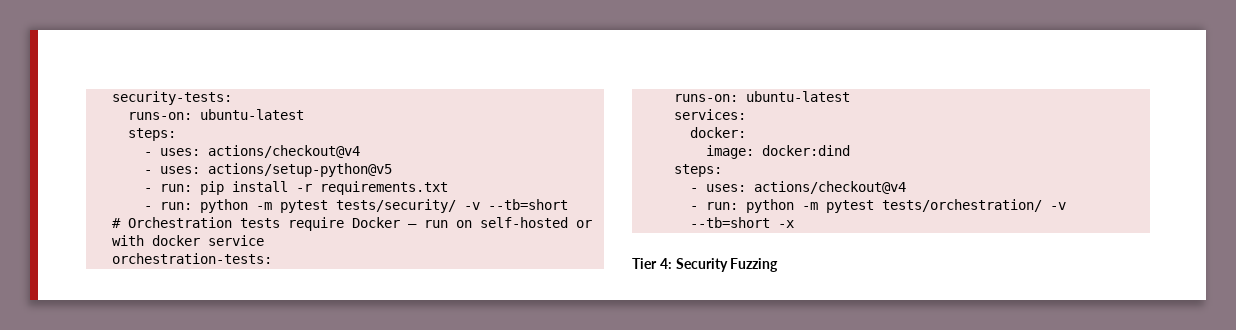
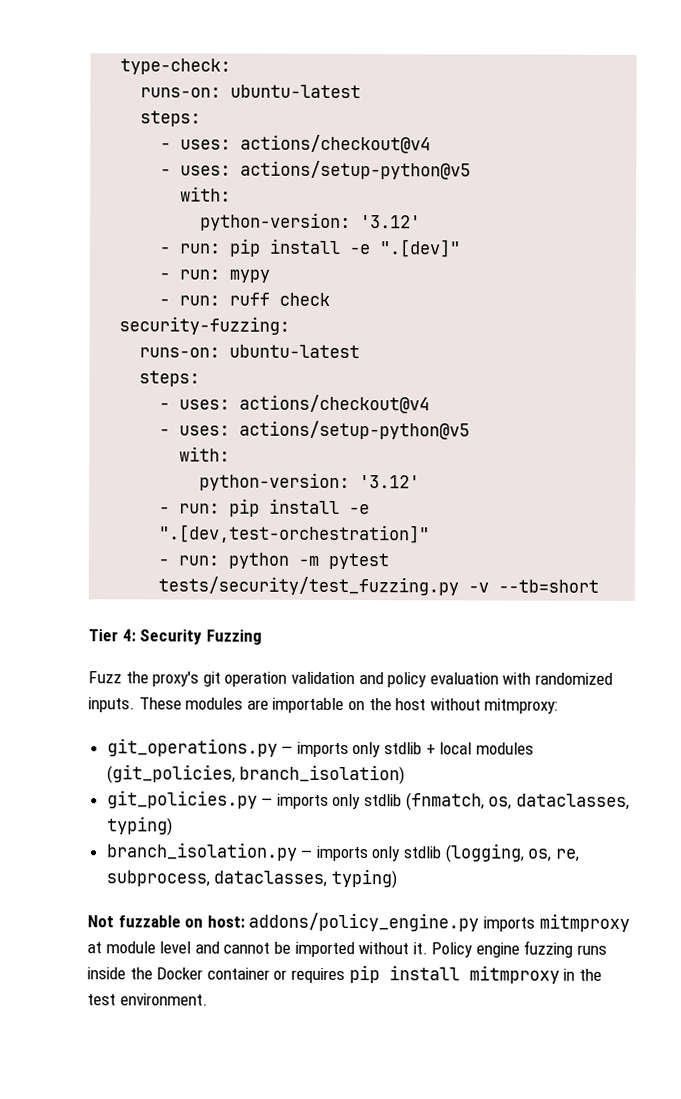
- security-tests:
+ type-check:
  runs-on: ubuntu-latest
  steps:
  - uses: actions/checkout@v4
  - uses: actions/setup-python@v5
- - run: pip install -r requirements.txt
- - run: python -m pytest tests/security/ -v --tb=short
- # Orchestration tests require Docker — run on self-hosted or with docker service
- orchestration-tests:
+ with:
+ python-version: '3.12'
+ - run: pip install -e ".[dev]"
+ - run: mypy
+ - run: ruff check
+ security-fuzzing:
  runs-on: ubuntu-latest
- services:
- docker:
- image: docker:dind
  steps:
  - uses: actions/checkout@v4
- - run: python -m pytest tests/orchestration/ -v --tb=short -x
+ - uses: actions/setup-python@v5
+ with:
+ python-version: '3.12'
+ - run: pip install -e ".[dev,test-orchestration]"
+ - run: python -m pytest tests/security/test_fuzzing.py -v --tb=short
+ Fuzz the proxy's git operation validation and policy evaluation with randomized inputs. These modules are importable on the host without mitmproxy:
+ git_operations.py — imports only stdlib + local modules (git_policies, branch_isolation)
+ git_policies.py — imports only stdlib (fnmatch, os, dataclasses, typing)
+ branch_isolation.py — imports only stdlib (logging, os, re, subprocess, dataclasses, typing)
+ Not fuzzable on host: addons/policy_engine.py imports mitmproxy at module level and cannot be imported without it. Policy engine fuzzing runs inside the Docker container or requires pip install mitmproxy in the test environment.

